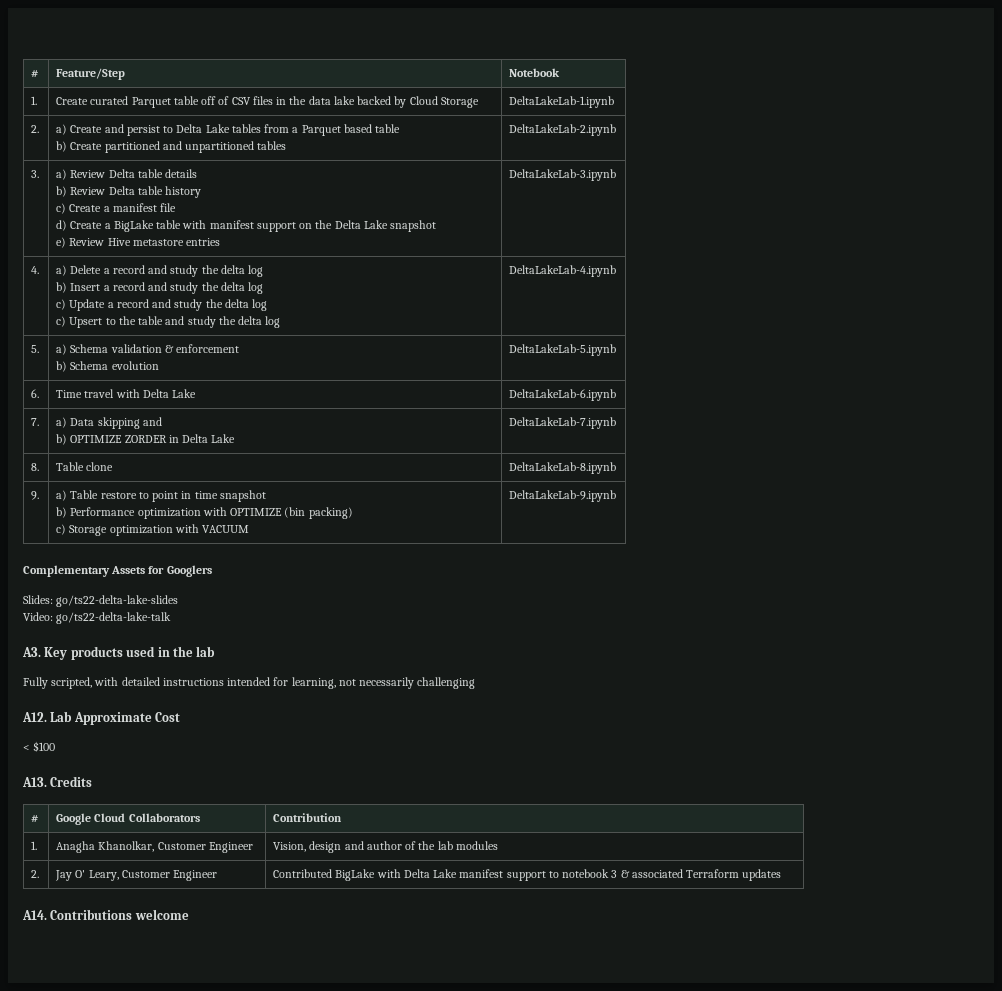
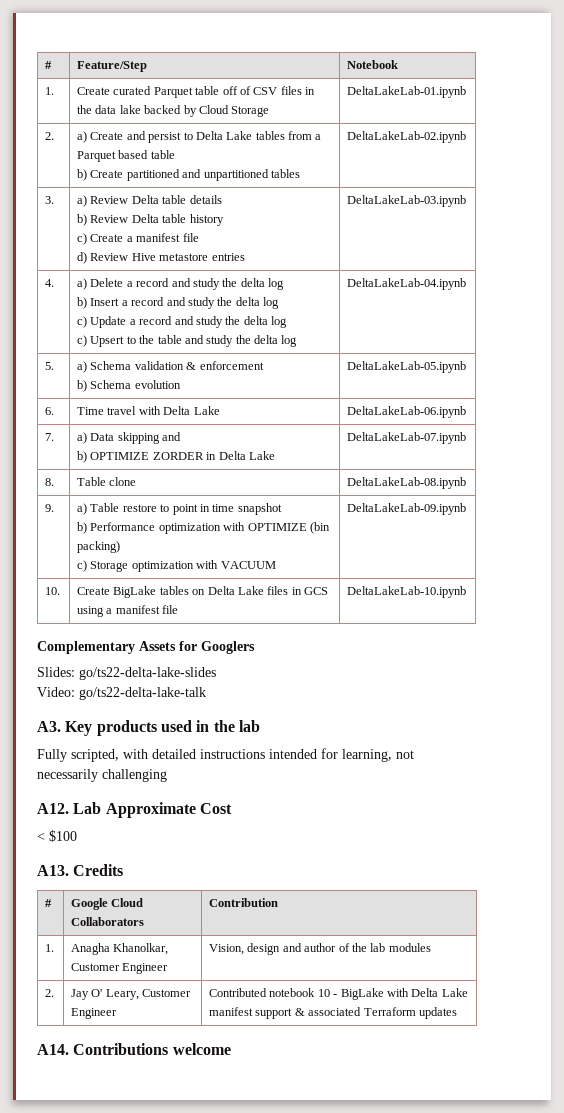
- 1. | Create curated Parquet table off of CSV files in the data lake backed by Cloud Storage | DeltaLakeLab-1.ipynb
+ 1. | Create curated Parquet table off of CSV files in the data lake backed by Cloud Storage | DeltaLakeLab-01.ipynb
  2. | a) Create and persist to Delta Lake tables from a Parquet based table
- b) Create partitioned and unpartitioned tables | DeltaLakeLab-2.ipynb
+ b) Create partitioned and unpartitioned tables | DeltaLakeLab-02.ipynb
  3. | a) Review Delta table details
  b) Review Delta table history
  c) Create a manifest file
- d) Create a BigLake table with manifest support on the Delta Lake snapshot
- e) Review Hive metastore entries | DeltaLakeLab-3.ipynb
+ d) Review Hive metastore entries | DeltaLakeLab-03.ipynb
  4. | a) Delete a record and study the delta log
  b) Insert a record and study the delta log
  c) Update a record and study the delta log
- c) Upsert to the table and study the delta log | DeltaLakeLab-4.ipynb
+ c) Upsert to the table and study the delta log | DeltaLakeLab-04.ipynb
  5. | a) Schema validation & enforcement
- b) Schema evolution | DeltaLakeLab-5.ipynb
+ b) Schema evolution | DeltaLakeLab-05.ipynb
- 6. | Time travel with Delta Lake | DeltaLakeLab-6.ipynb
+ 6. | Time travel with Delta Lake | DeltaLakeLab-06.ipynb
  7. | a) Data skipping and
- b) OPTIMIZE ZORDER in Delta Lake | DeltaLakeLab-7.ipynb
+ b) OPTIMIZE ZORDER in Delta Lake | DeltaLakeLab-07.ipynb
- 8. | Table clone | DeltaLakeLab-8.ipynb
+ 8. | Table clone | DeltaLakeLab-08.ipynb
  9. | a) Table restore to point in time snapshot
  b) Performance optimization with OPTIMIZE (bin packing)
- c) Storage optimization with VACUUM | DeltaLakeLab-9.ipynb
+ c) Storage optimization with VACUUM | DeltaLakeLab-09.ipynb
+ 10. | Create BigLake tables on Delta Lake files in GCS using a manifest file | DeltaLakeLab-10.ipynb
- 2. | Jay O' Leary, Customer Engineer | Contributed BigLake with Delta Lake manifest support to notebook 3 & associated Terraform updates
+ 2. | Jay O' Leary, Customer Engineer | Contributed notebook 10 - BigLake with Delta Lake manifest support & associated Terraform updates

